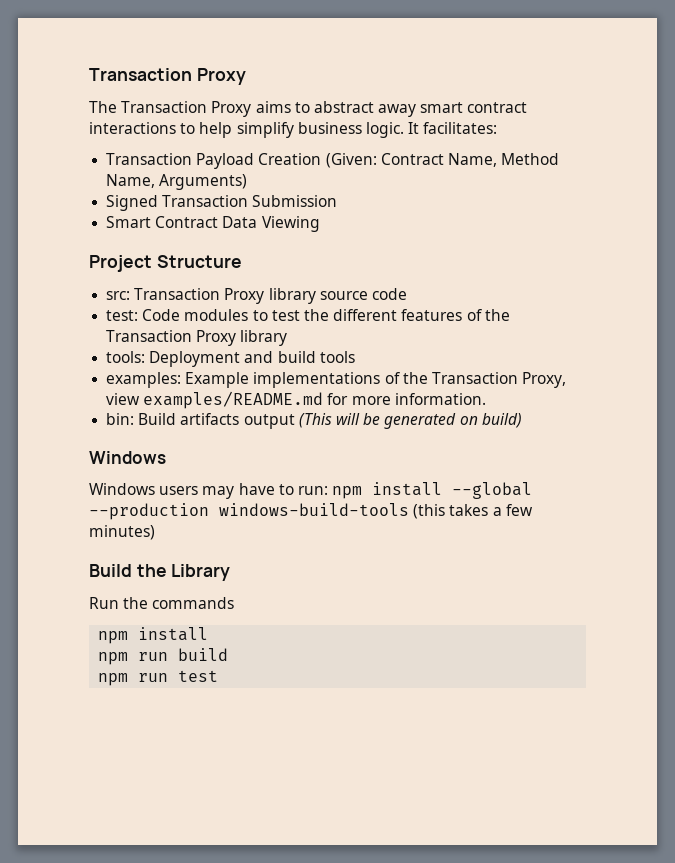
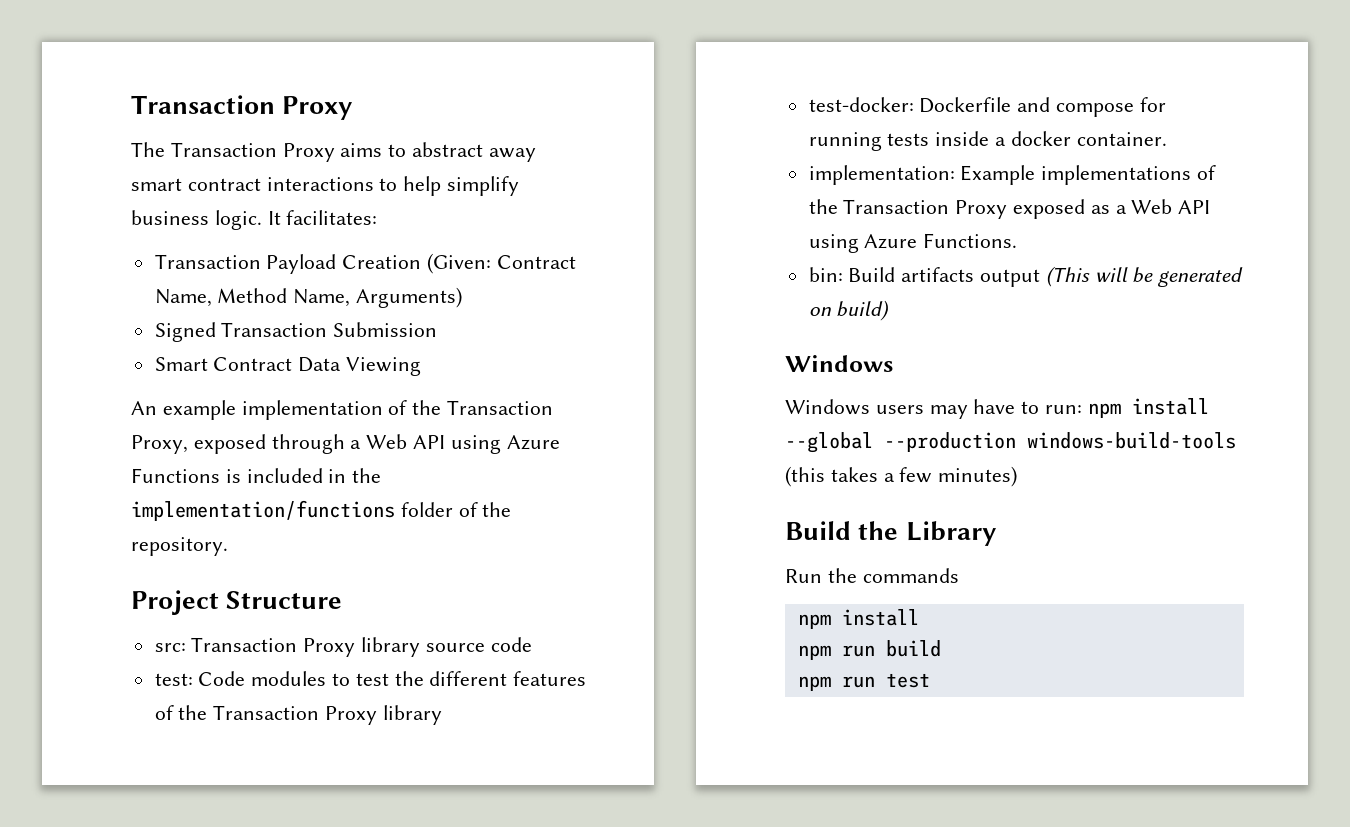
+ An example implementation of the Transaction Proxy, exposed through a Web API using Azure Functions is included in the implementation/functions folder of the repository.
- tools: Deployment and build tools
- examples: Example implementations of the Transaction Proxy, view examples/README.md for more information.
+ test-docker: Dockerfile and compose for running tests inside a docker container.
+ implementation: Example implementations of the Transaction Proxy exposed as a Web API using Azure Functions.

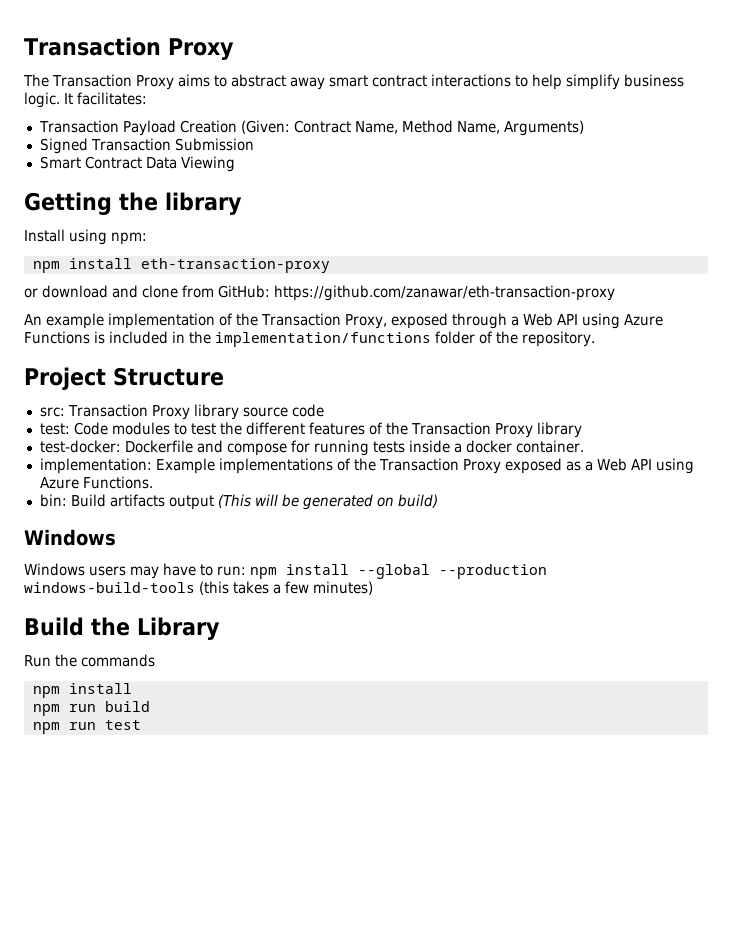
+ Getting the library
+ Install using npm:
+ npm install eth-transaction-proxy
+ or download and clone from GitHub: https://github.com/zanawar/eth-transaction-proxy

